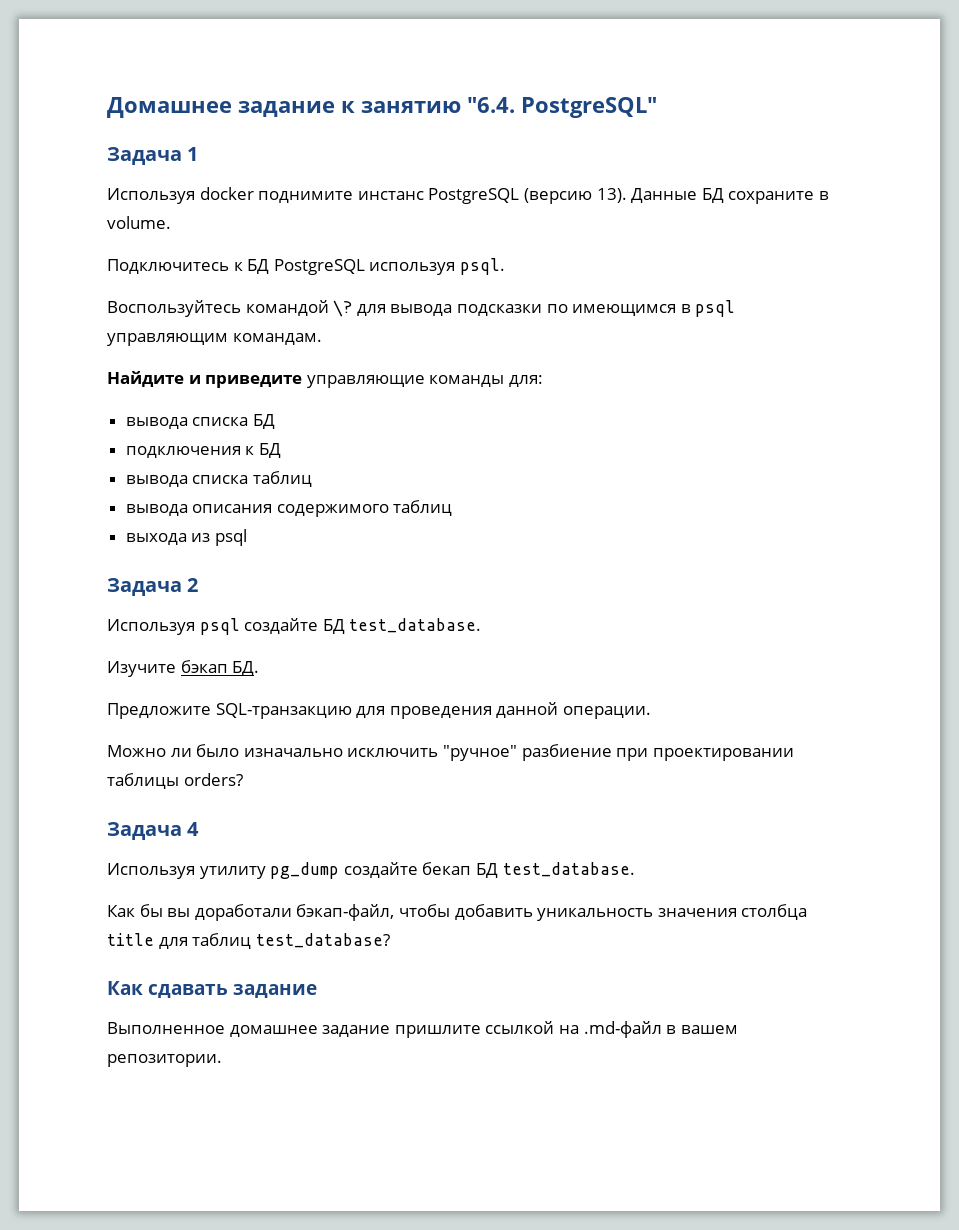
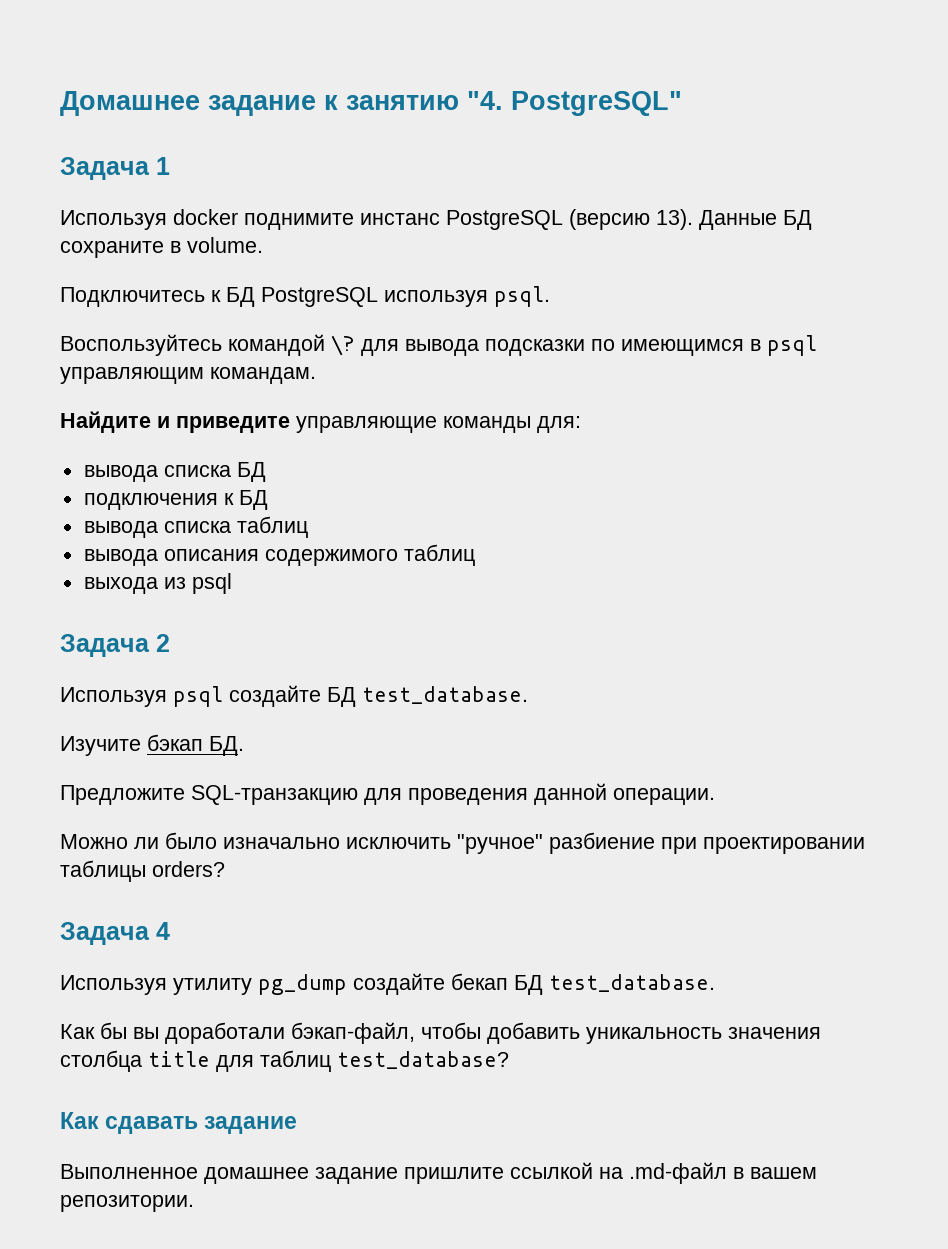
- Домашнее задание к занятию "6.4. PostgreSQL"
+ Домашнее задание к занятию "4. PostgreSQL"

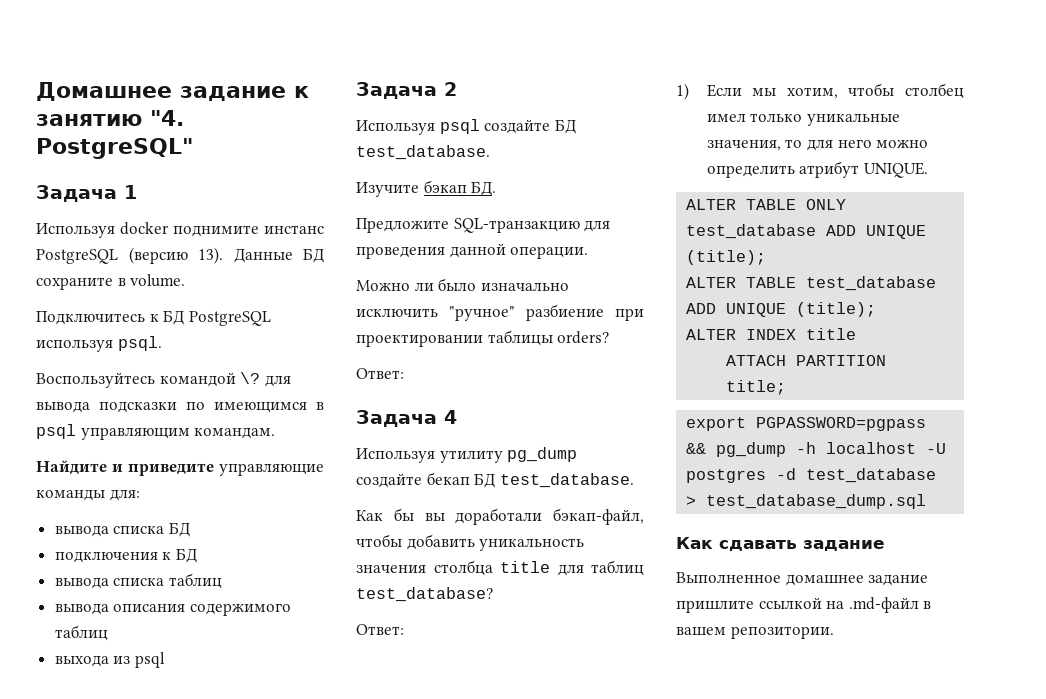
  Можно ли было изначально исключить "ручное" разбиение при проектировании таблицы orders?
+ Ответ:
  Как бы вы доработали бэкап-файл, чтобы добавить уникальность значения столбца title для таблиц test_database?
+ Ответ:
+ 1) Если мы хотим, чтобы столбец имел только уникальные значения, то для него можно определить атрибут UNIQUE.
+ ALTER TABLE ONLY test_database ADD UNIQUE (title);
+ ALTER TABLE test_database ADD UNIQUE (title);
+ ALTER INDEX title
+ ATTACH PARTITION title;
+ export PGPASSWORD=pgpass && pg_dump -h localhost -U postgres -d test_database > test_database_dump.sql

